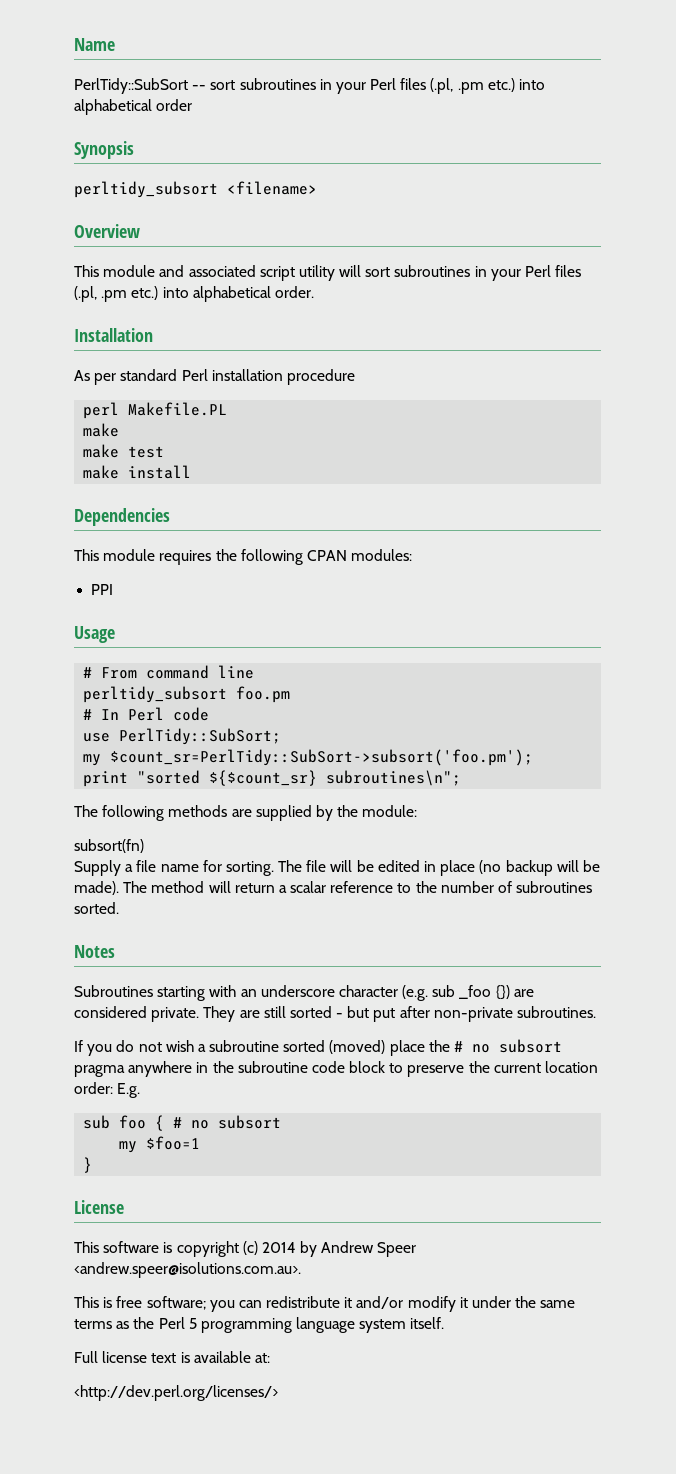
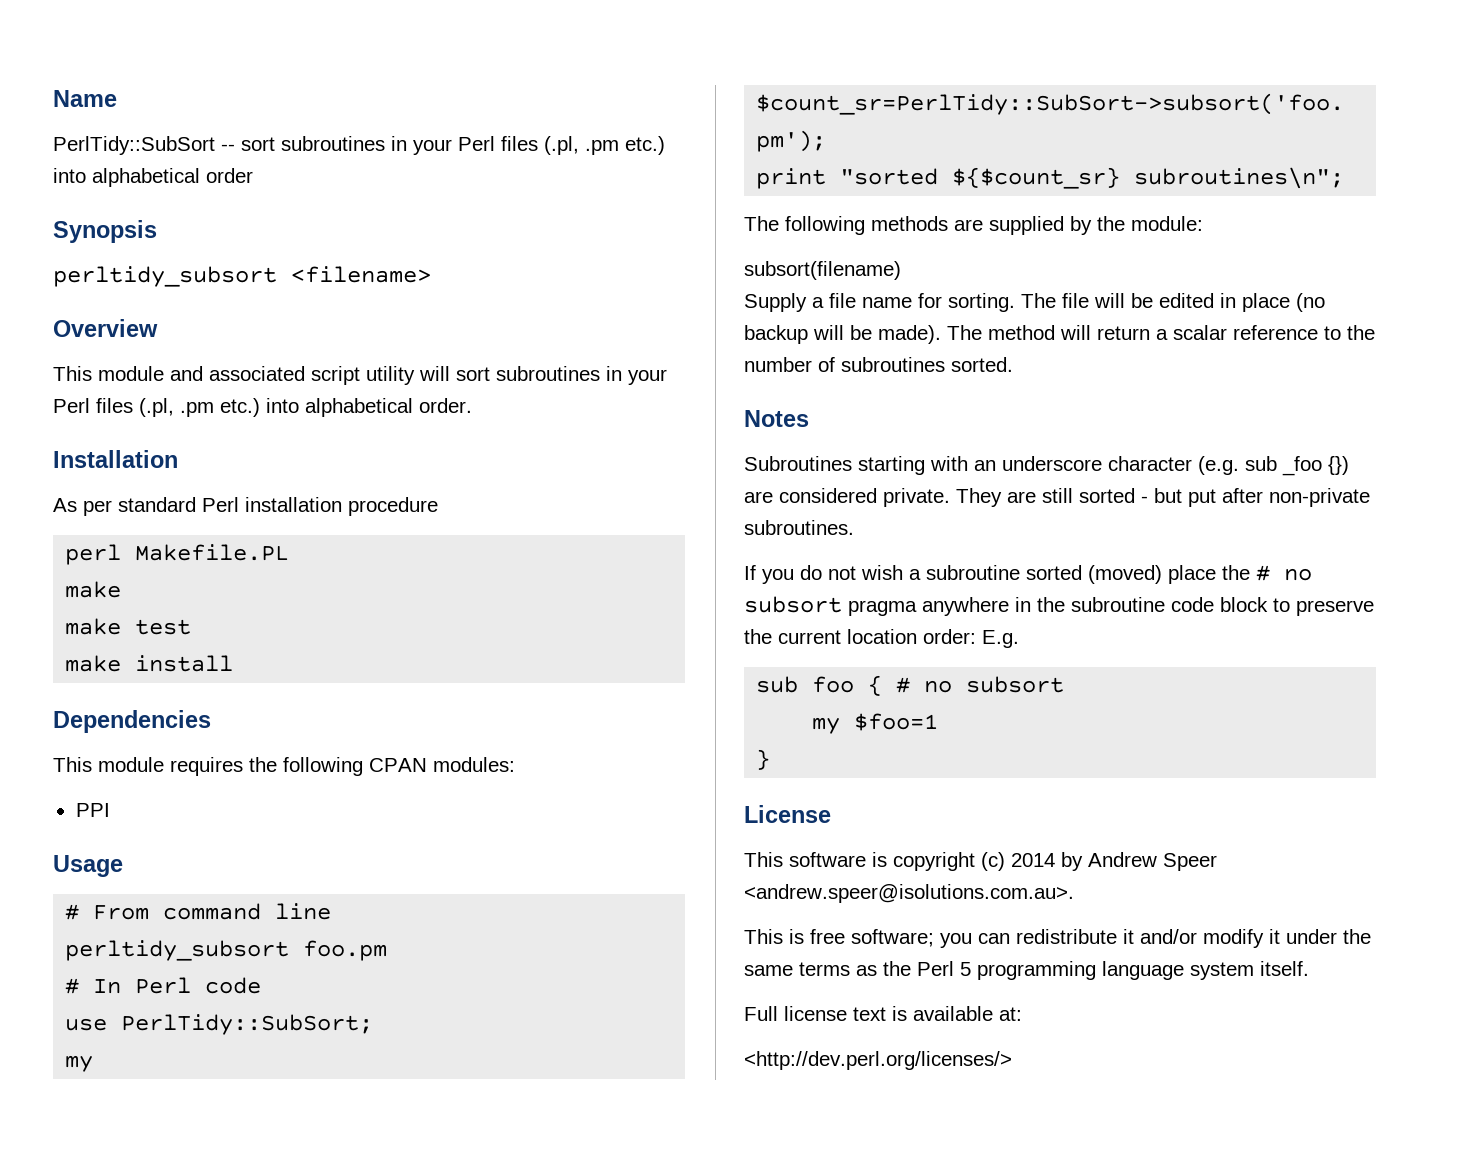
- subsort(fn)
+ subsort(filename)

